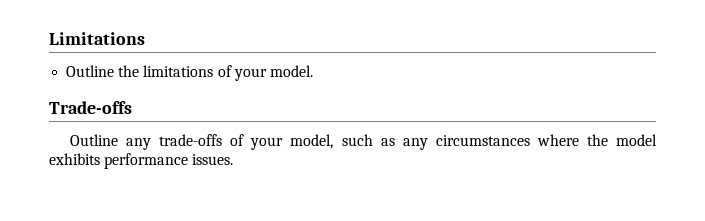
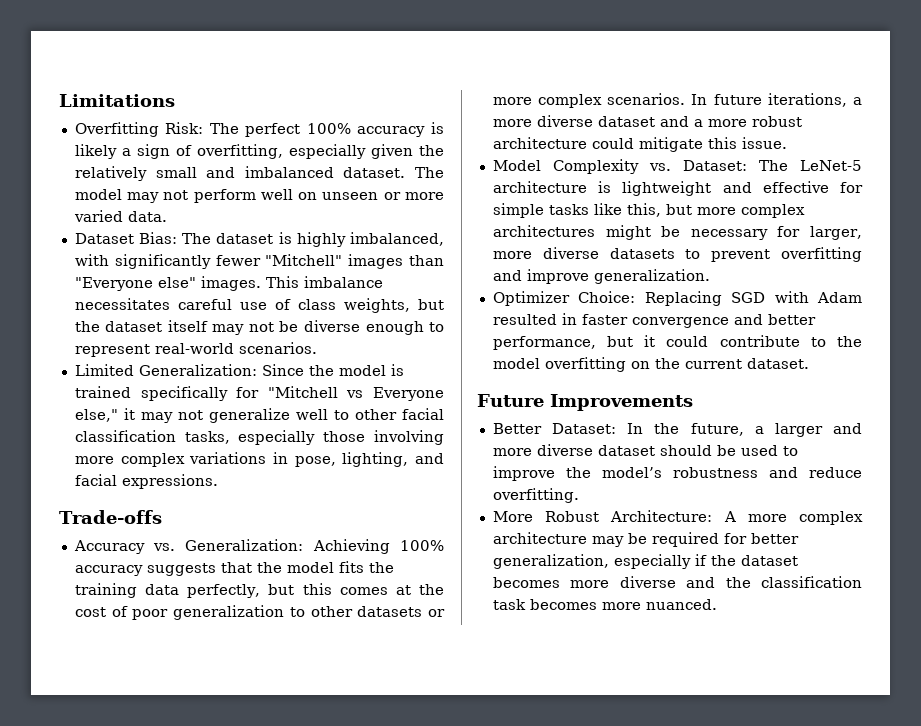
- Outline the limitations of your model.
+ Overfitting Risk: The perfect 100% accuracy is likely a sign of overfitting, especially given the relatively small and imbalanced dataset. The model may not perform well on unseen or more varied data.
+ Dataset Bias: The dataset is highly imbalanced, with significantly fewer "Mitchell" images than "Everyone else" images. This imbalance necessitates careful use of class weights, but the dataset itself may not be diverse enough to represent real-world scenarios.
+ Limited Generalization: Since the model is trained specifically for "Mitchell vs Everyone else," it may not generalize well to other facial classification tasks, especially those involving more complex variations in pose, lighting, and facial expressions.
  Trade-offs
- Outline any trade-offs of your model, such as any circumstances where the model exhibits performance issues.
+ Accuracy vs. Generalization: Achieving 100% accuracy suggests that the model fits the training data perfectly, but this comes at the cost of poor generalization to other datasets or more complex scenarios. In future iterations, a more diverse dataset and a more robust architecture could mitigate this issue.
+ Model Complexity vs. Dataset: The LeNet-5 architecture is lightweight and effective for simple tasks like this, but more complex architectures might be necessary for larger, more diverse datasets to prevent overfitting and improve generalization.
+ Optimizer Choice: Replacing SGD with Adam resulted in faster convergence and better performance, but it could contribute to the model overfitting on the current dataset.
+ Future Improvements
+ Better Dataset: In the future, a larger and more diverse dataset should be used to improve the model’s robustness and reduce overfitting.
+ More Robust Architecture: A more complex architecture may be required for better generalization, especially if the dataset becomes more diverse and the classification task becomes more nuanced.

